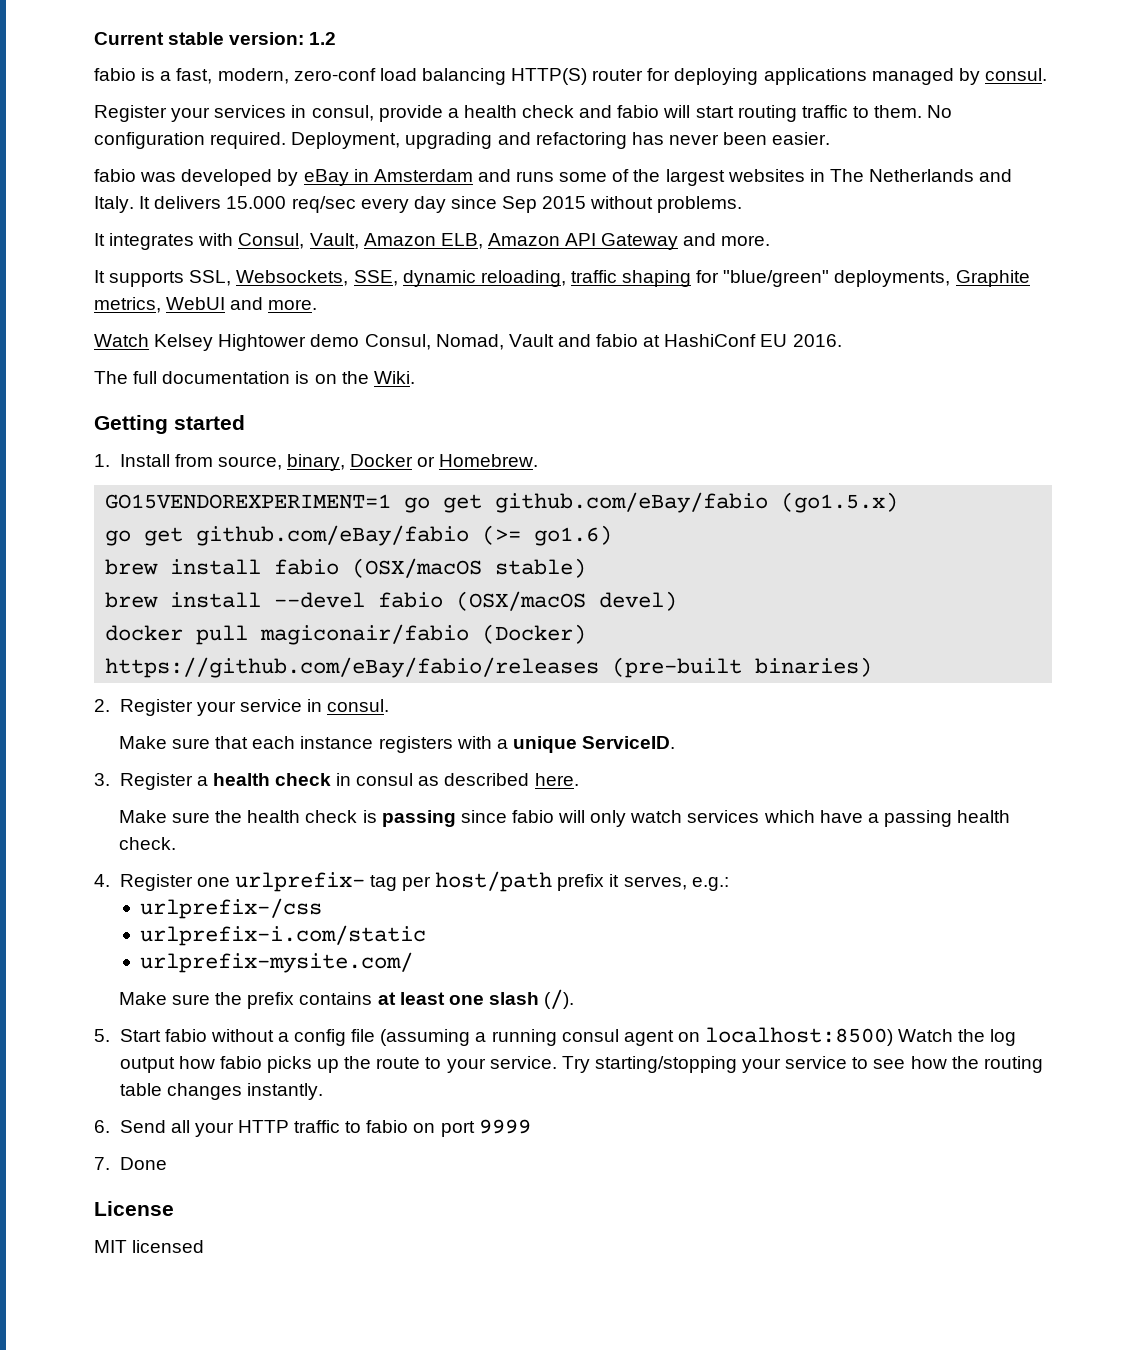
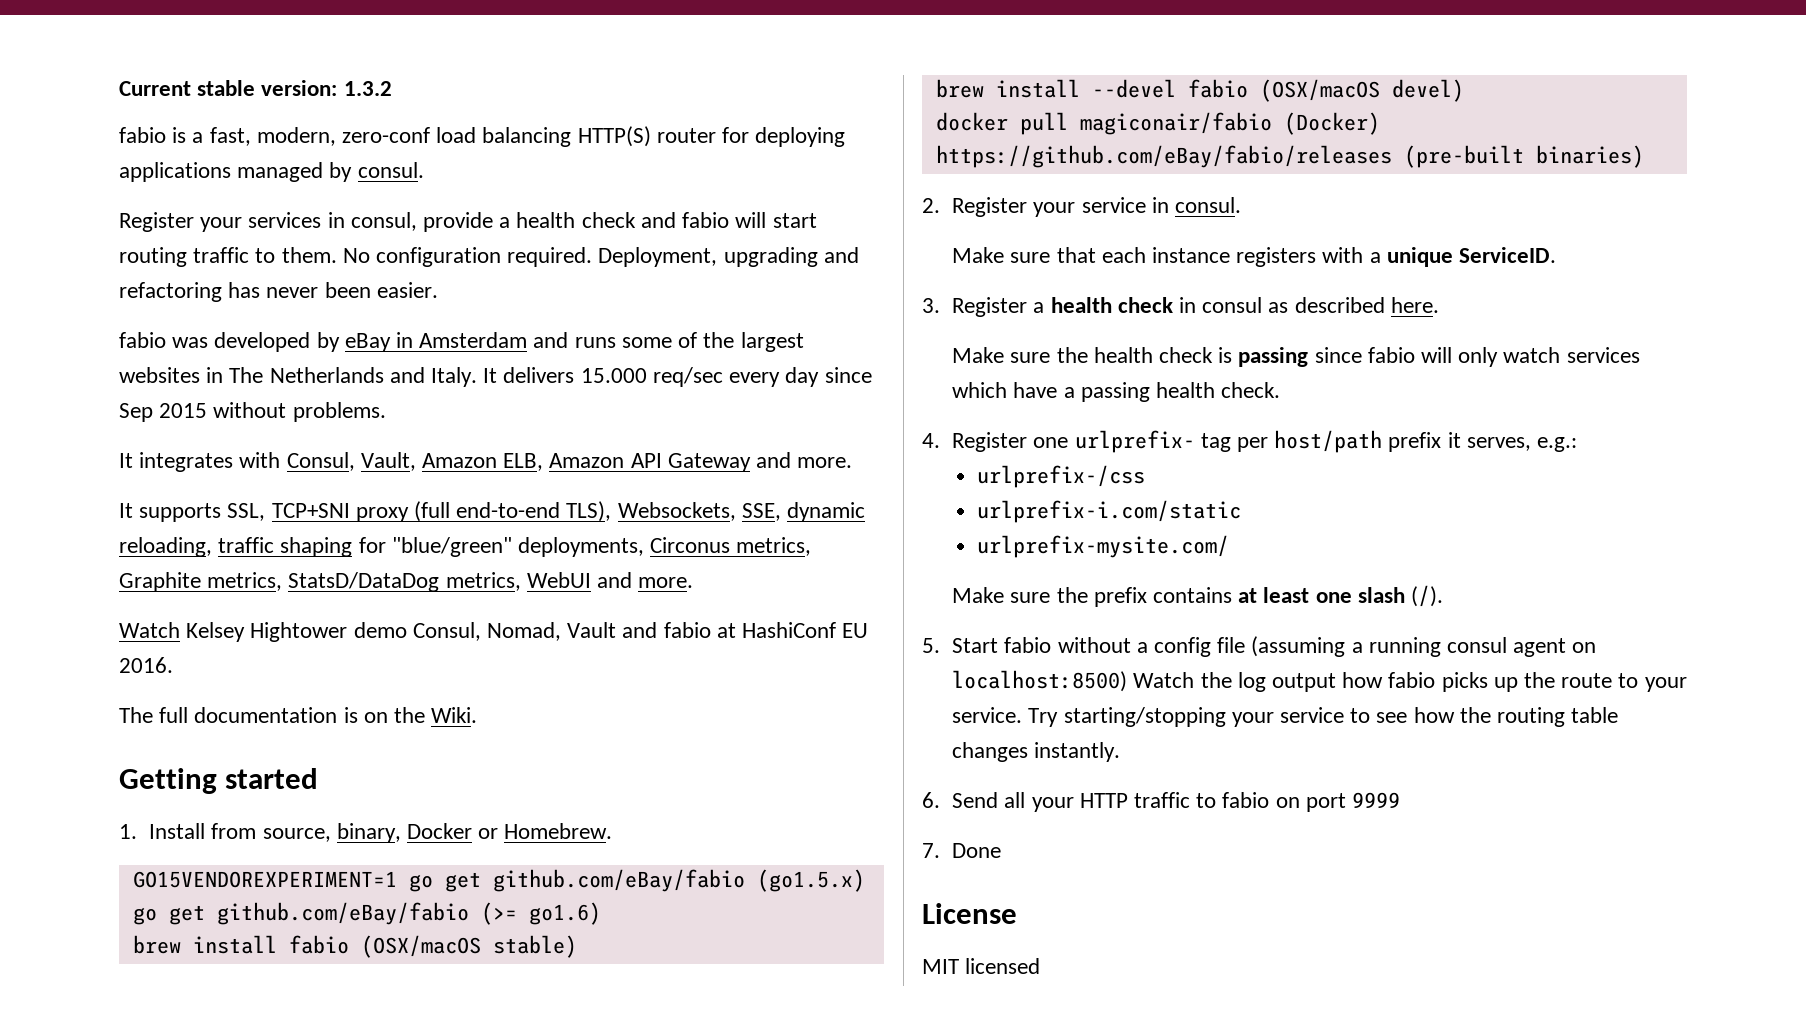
- Current stable version: 1.2
+ Current stable version: 1.3.2
- It supports SSL, Websockets, SSE, dynamic reloading, traffic shaping for "blue/green" deployments, Graphite metrics, WebUI and more.
+ It supports SSL, TCP+SNI proxy (full end-to-end TLS), Websockets, SSE, dynamic reloading, traffic shaping for "blue/green" deployments, Circonus metrics, Graphite metrics, StatsD/DataDog metrics, WebUI and more.

